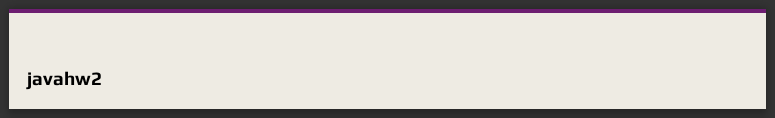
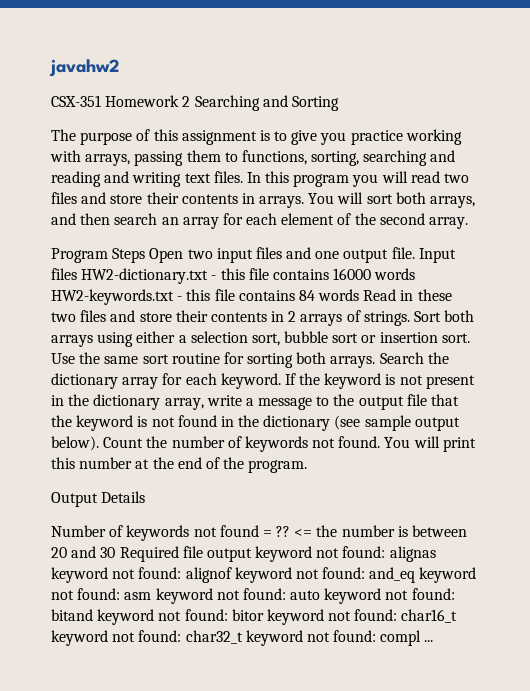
+ CSX-351 Homework 2 Searching and Sorting
+ The purpose of this assignment is to give you practice working with arrays, passing them to functions, sorting, searching and reading and writing text files. In this program you will read two files and store their contents in arrays. You will sort both arrays, and then search an array for each element of the second array.
+ Program Steps Open two input files and one output file. Input files HW2-dictionary.txt - this file contains 16000 words HW2-keywords.txt - this file contains 84 words Read in these two files and store their contents in 2 arrays of strings. Sort both arrays using either a selection sort, bubble sort or insertion sort. Use the same sort routine for sorting both arrays. Search the dictionary array for each keyword. If the keyword is not present in the dictionary array, write a message to the output file that the keyword is not found in the dictionary (see sample output below). Count the number of keywords not found. You will print this number at the end of the program.
+ Output Details
+ Number of keywords not found = ?? <= the number is between 20 and 30 Required file output keyword not found: alignas keyword not found: alignof keyword not found: and_eq keyword not found: asm keyword not found: auto keyword not found: bitand keyword not found: bitor keyword not found: char16_t keyword not found: char32_t keyword not found: compl ...

